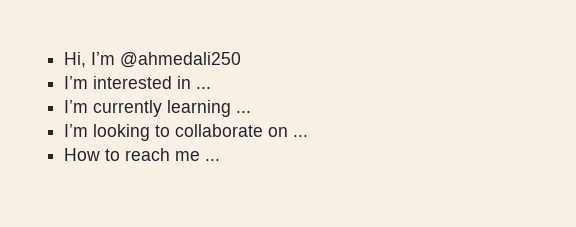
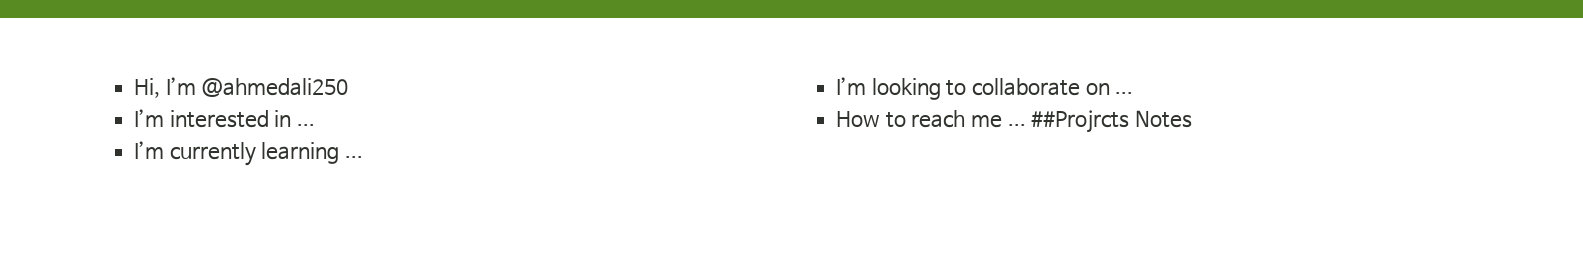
+ ##Projrcts Notes

